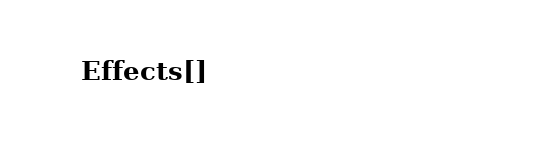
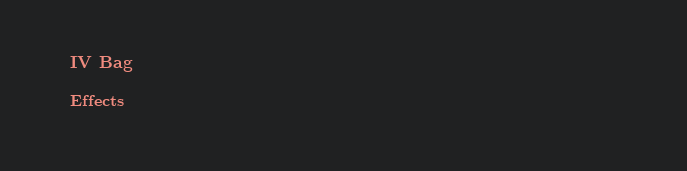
- Effects[]
+ IV Bag
+ Effects

